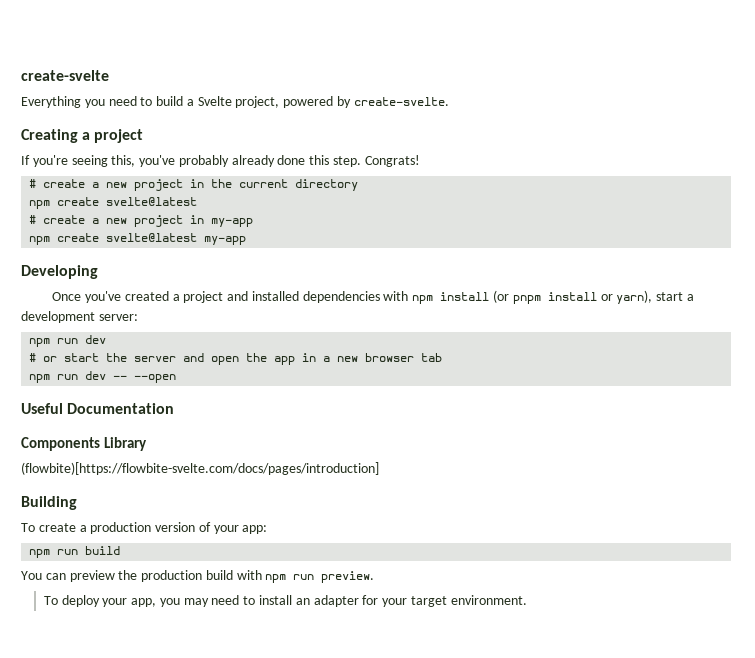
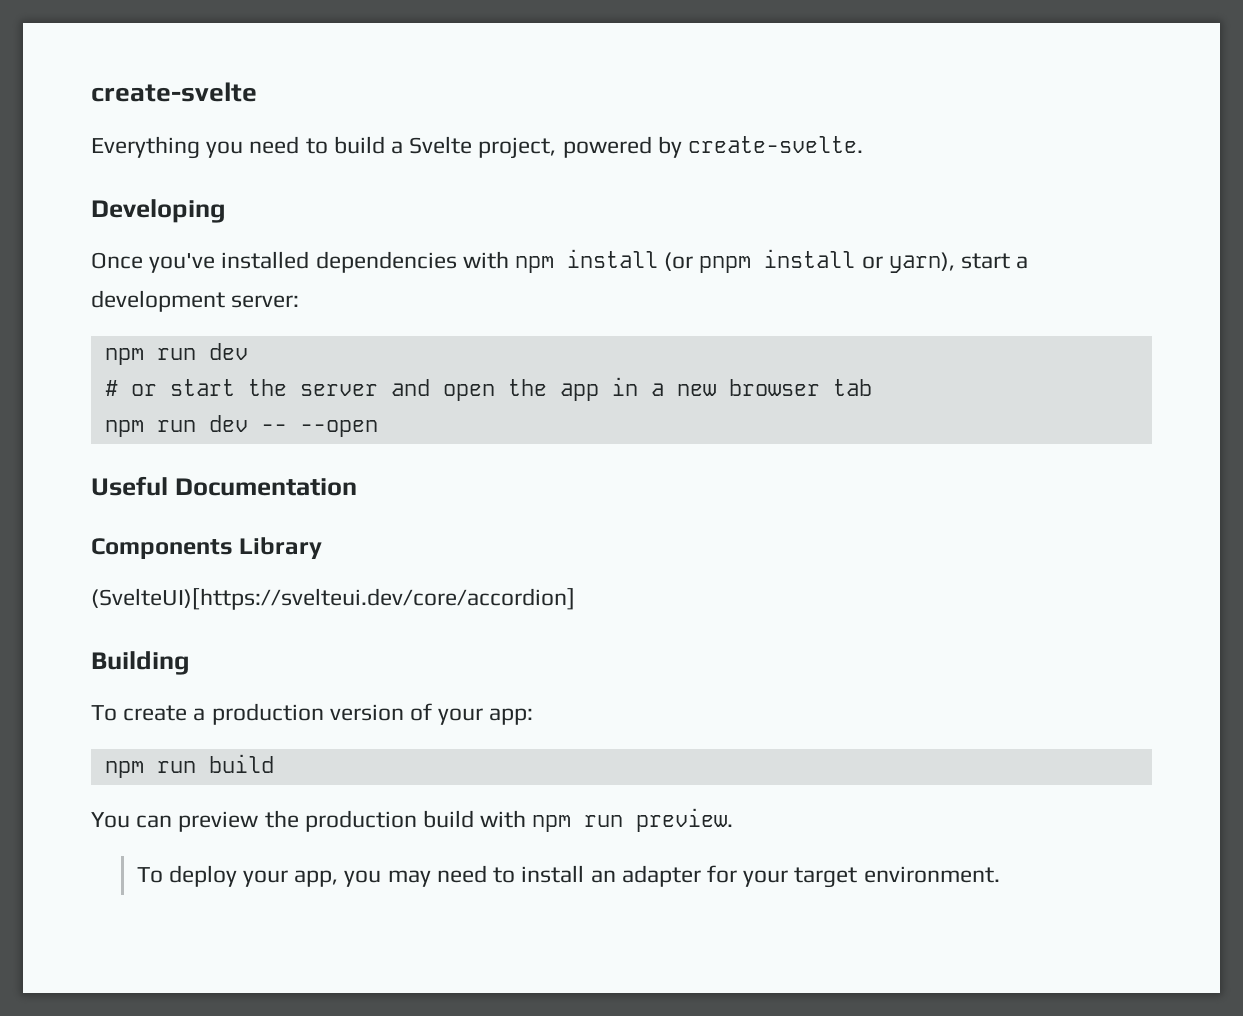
- Creating a project
- If you're seeing this, you've probably already done this step. Congrats!
- # create a new project in the current directory
- npm create svelte@latest
- # create a new project in my-app
- npm create svelte@latest my-app
- Once you've created a project and installed dependencies with npm install (or pnpm install or yarn), start a development server:
+ Once you've installed dependencies with npm install (or pnpm install or yarn), start a development server:
- (flowbite)[https://flowbite-svelte.com/docs/pages/introduction]
+ (SvelteUI)[https://svelteui.dev/core/accordion]

